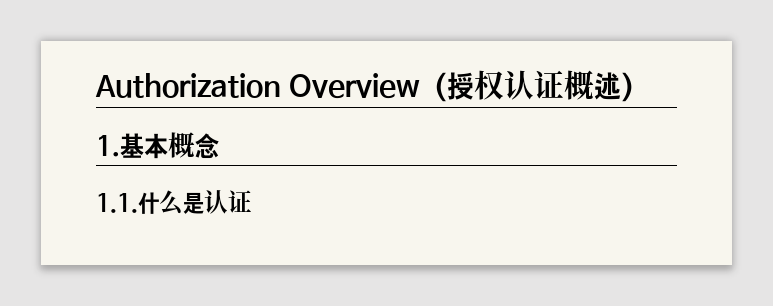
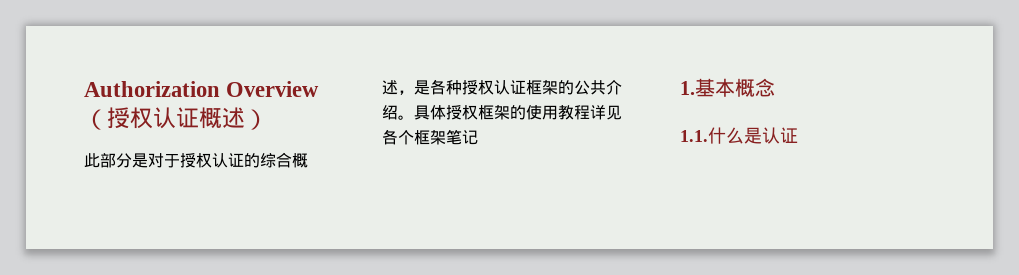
+ 此部分是对于授权认证的综合概述，是各种授权认证框架的公共介绍。具体授权框架的使用教程详见各个框架笔记

